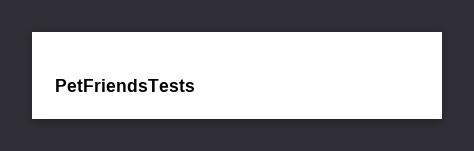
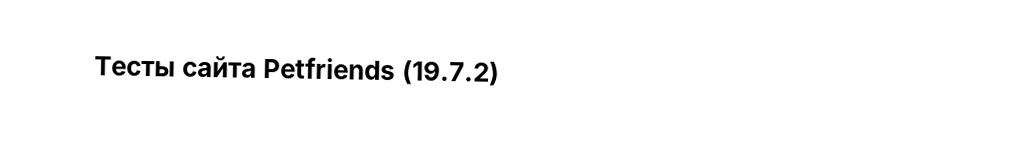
- PetFriendsTests
+ Тесты сайта Petfriends (19.7.2)

